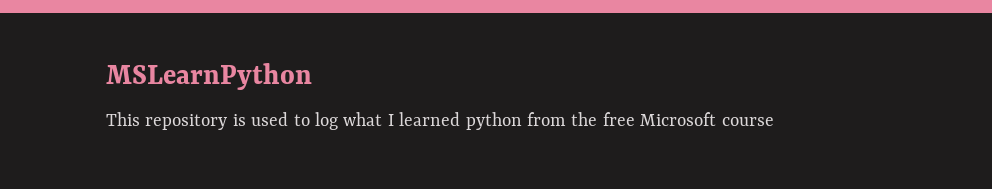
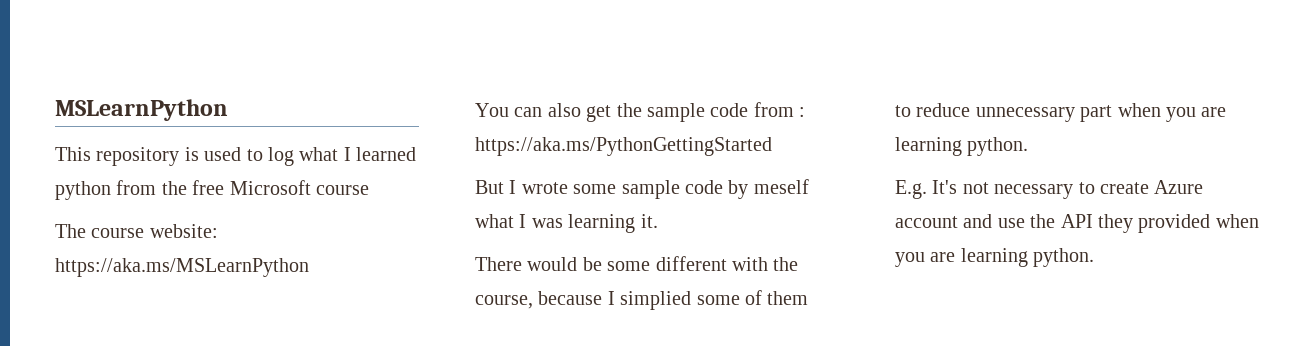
+ The course website: https://aka.ms/MSLearnPython
+ You can also get the sample code from : https://aka.ms/PythonGettingStarted
+ But I wrote some sample code by meself what I was learning it.
+ There would be some different with the course, because I simplied some of them
+ to reduce unnecessary part when you are learning python.
+ E.g. It's not necessary to create Azure account and use the API they provided when you are learning python.

